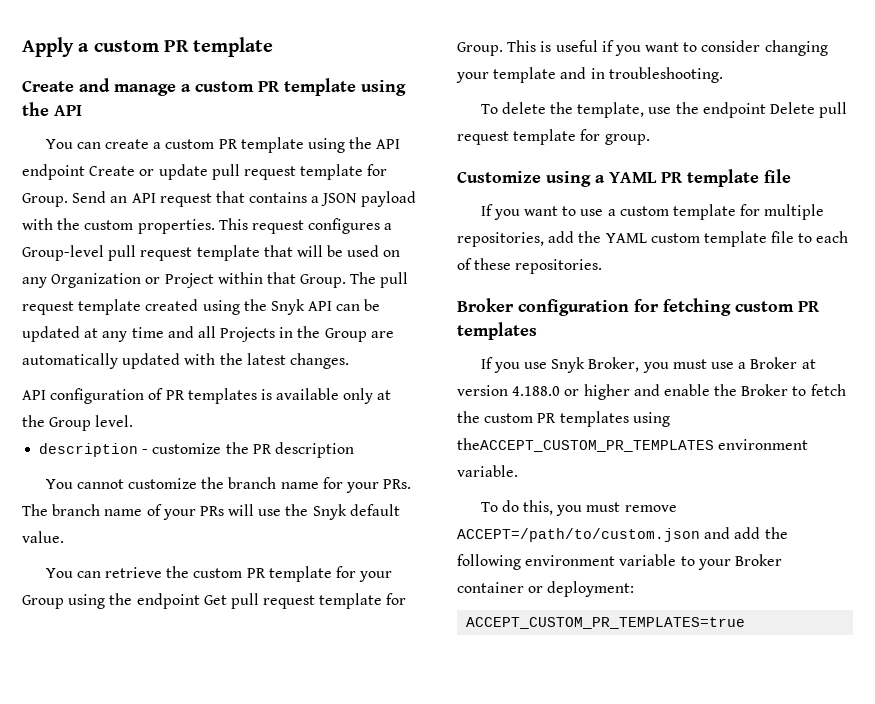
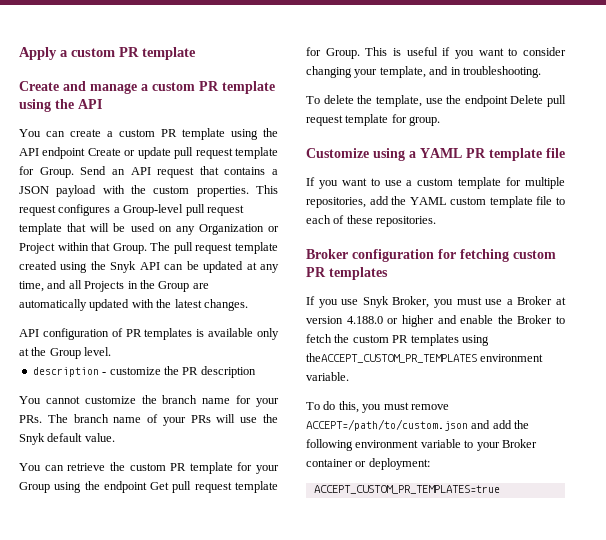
- The pull request template created using the Snyk API can be updated at any time and all Projects in the Group are automatically updated with the latest changes.
+ The pull request template created using the Snyk API can be updated at any time, and all Projects in the Group are automatically updated with the latest changes.
- This is useful if you want to consider changing your template and in troubleshooting.
+ This is useful if you want to consider changing your template, and in troubleshooting.

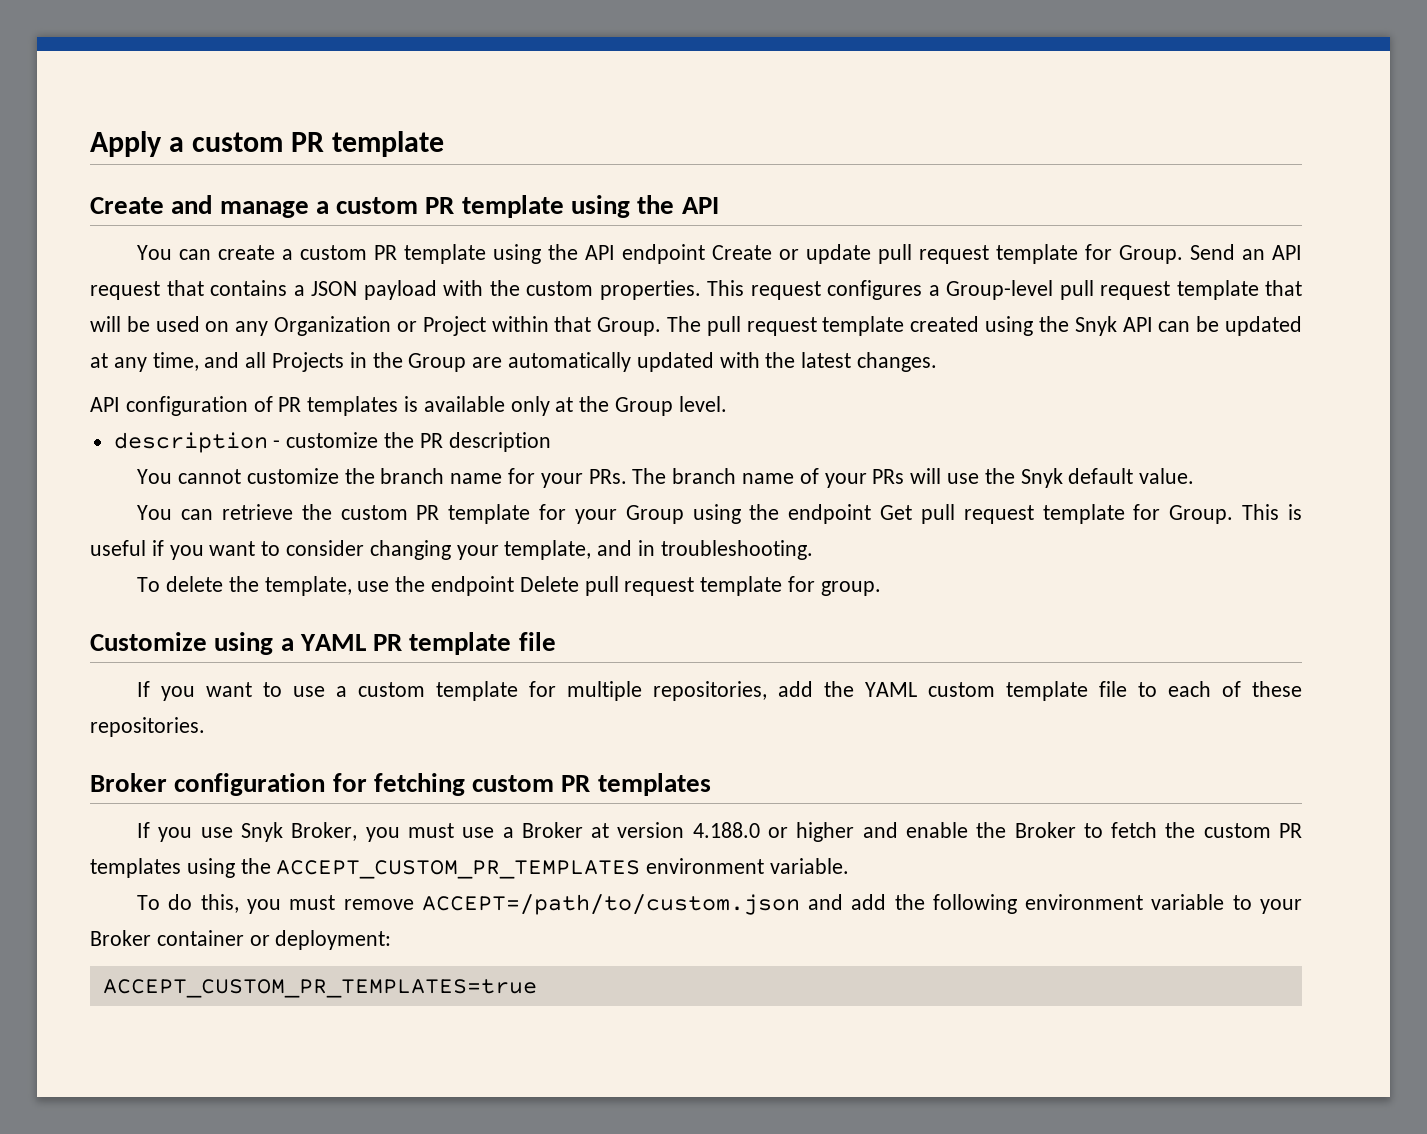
- If you use Snyk Broker, you must use a Broker at version 4.188.0 or higher and enable the Broker to fetch the custom PR templates using theACCEPT_CUSTOM_PR_TEMPLATES environment variable.
+ If you use Snyk Broker, you must use a Broker at version 4.188.0 or higher and enable the Broker to fetch the custom PR templates using the ACCEPT_CUSTOM_PR_TEMPLATES environment variable.

